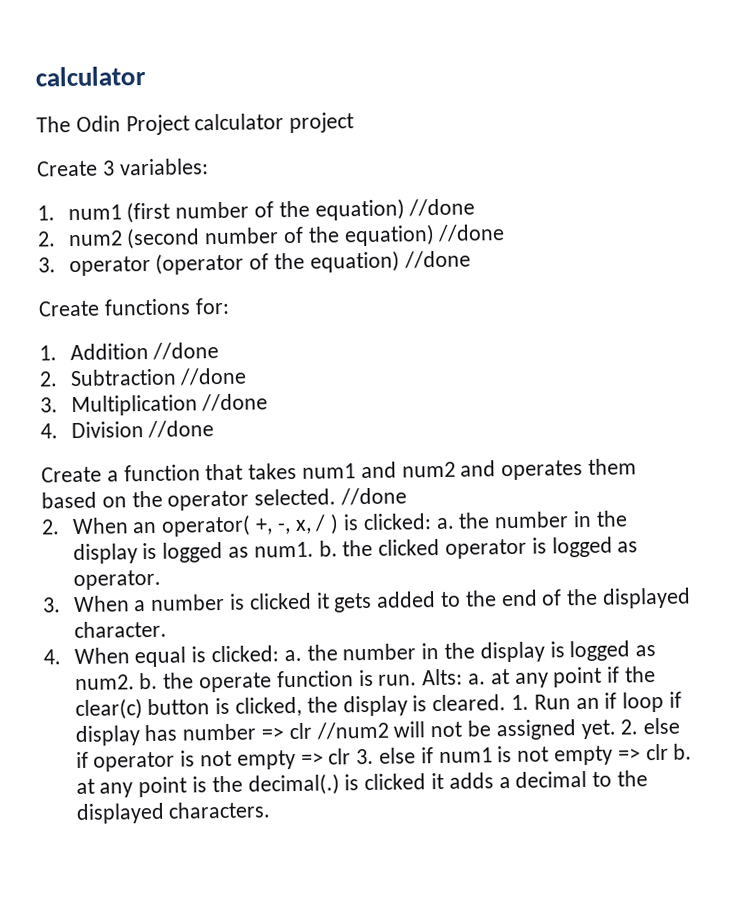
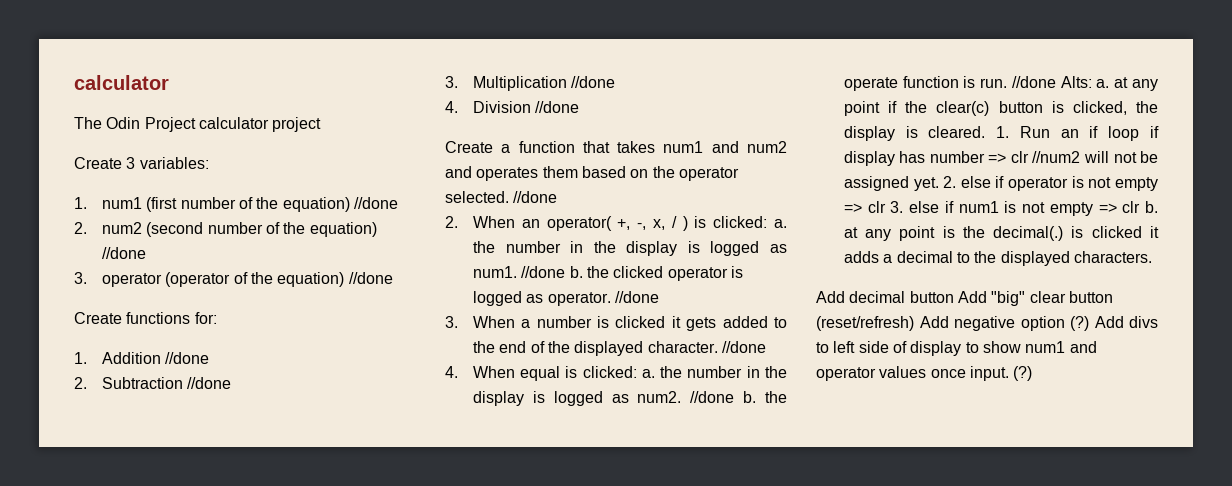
- 2. When an operator( +, -, x, / ) is clicked: a. the number in the display is logged as num1. b. the clicked operator is logged as operator.
+ 2. When an operator( +, -, x, / ) is clicked: a. the number in the display is logged as num1. //done b. the clicked operator is logged as operator. //done
- 3. When a number is clicked it gets added to the end of the displayed character.
+ 3. When a number is clicked it gets added to the end of the displayed character. //done
- 4. When equal is clicked: a. the number in the display is logged as num2. b. the operate function is run.
+ 4. When equal is clicked: a. the number in the display is logged as num2. //done b. the operate function is run.
- Alts: a. at any point if the clear(c) button is clicked, the display is cleared.
+ //done Alts: a. at any point if the clear(c) button is clicked, the display is cleared.
+ Add decimal button Add "big" clear button (reset/refresh) Add negative option (?) Add divs to left side of display to show num1 and operator values once input. (?)

